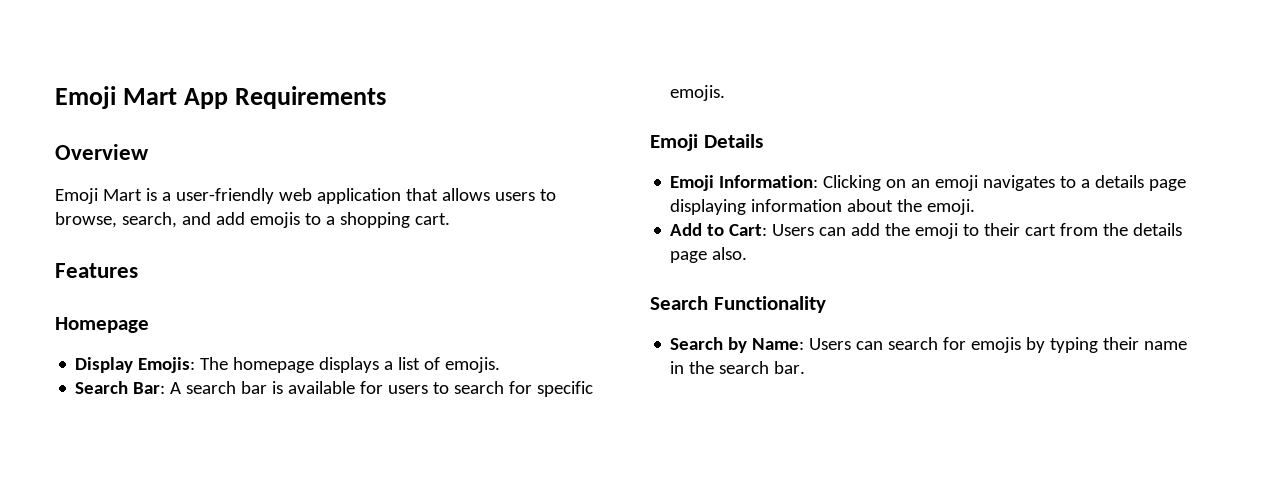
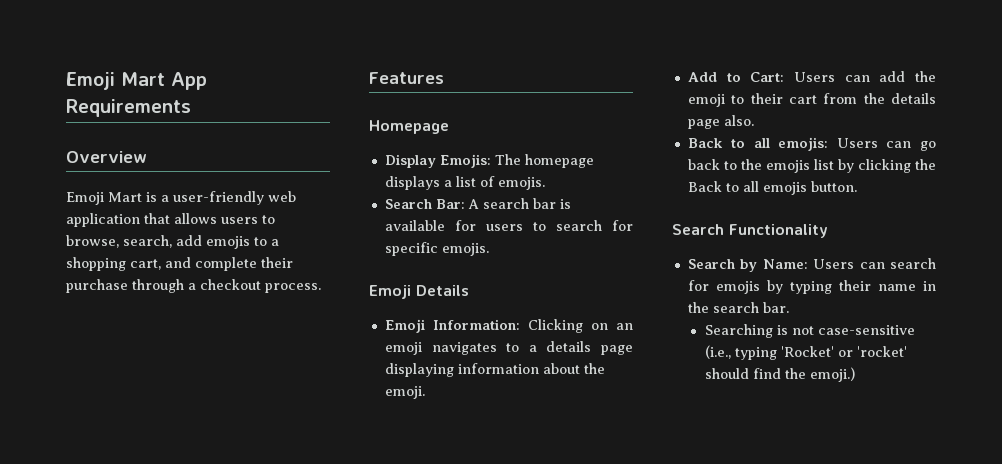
- Emoji Mart is a user-friendly web application that allows users to browse, search, and add emojis to a shopping cart.
+ Emoji Mart is a user-friendly web application that allows users to browse, search, add emojis to a shopping cart, and complete their purchase through a checkout process.
+ Back to all emojis: Users can go back to the emojis list by clicking the Back to all emojis button.
+ Searching is not case-sensitive (i.e., typing 'Rocket' or 'rocket' should find the emoji.)

